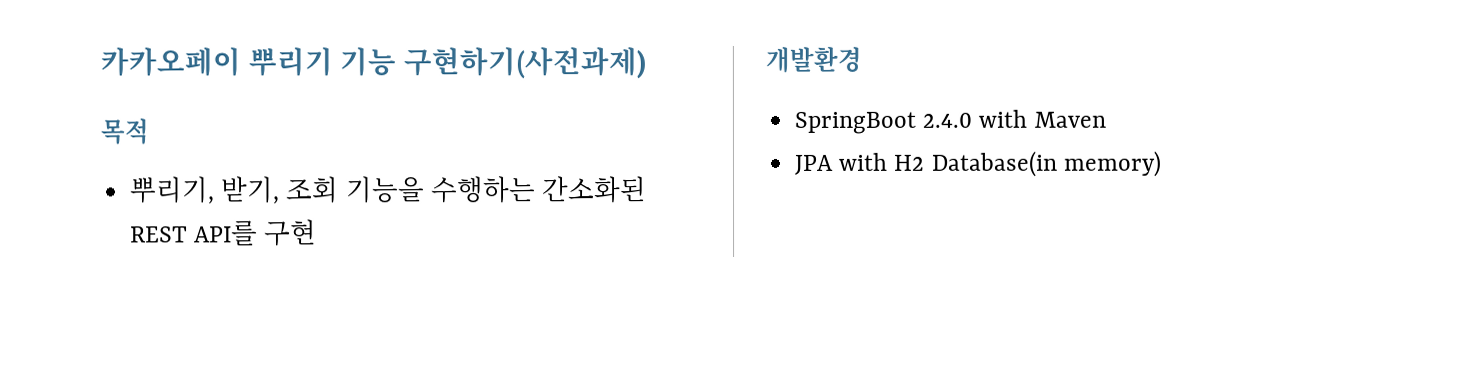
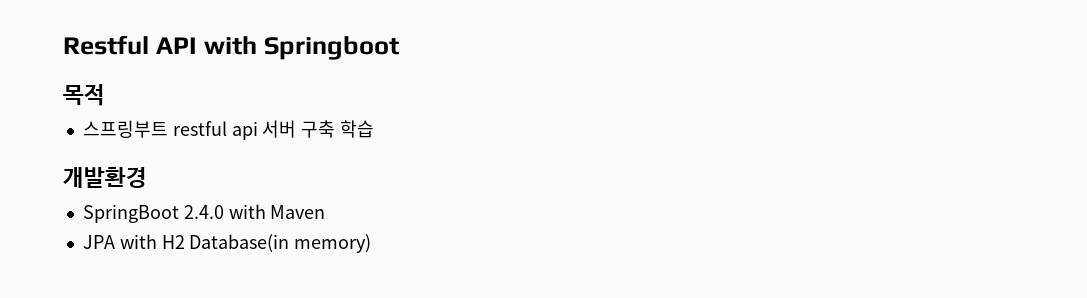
- 카카오페이 뿌리기 기능 구현하기(사전과제)
+ Restful API with Springboot
  목적
- 뿌리기, 받기, 조회 기능을 수행하는 간소화된 REST API를 구현
+ 스프링부트 restful api 서버 구축 학습

